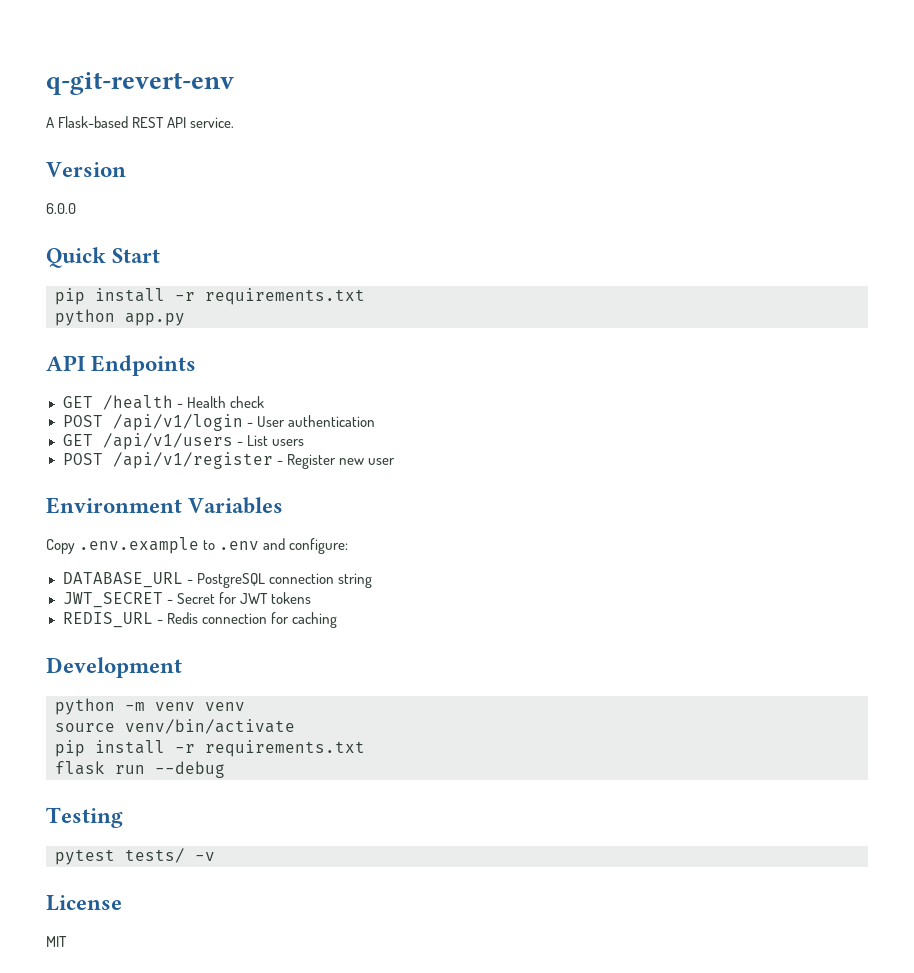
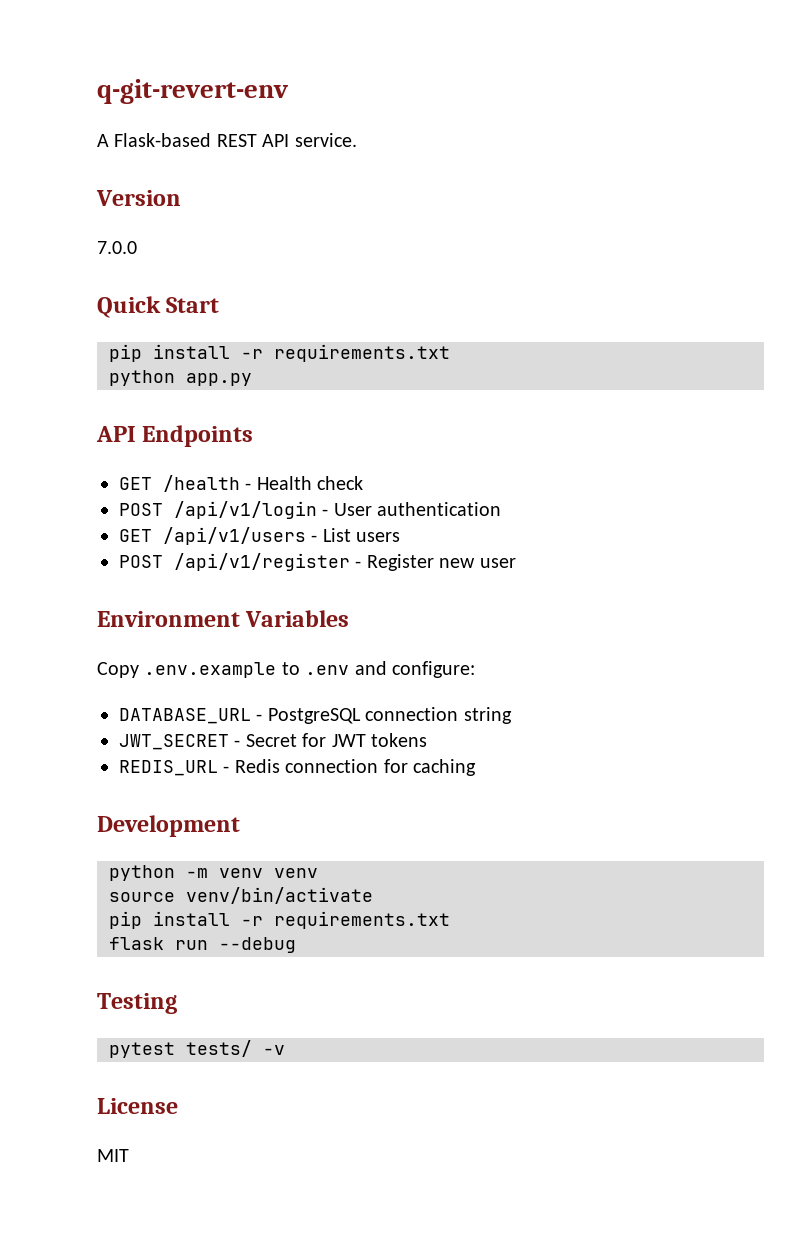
- 6.0.0
+ 7.0.0

